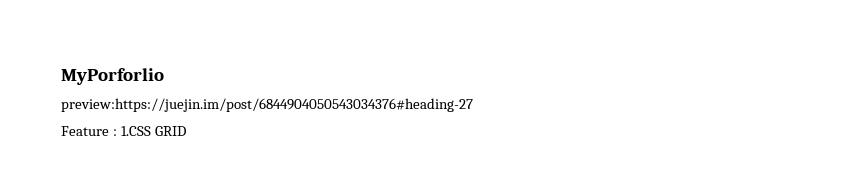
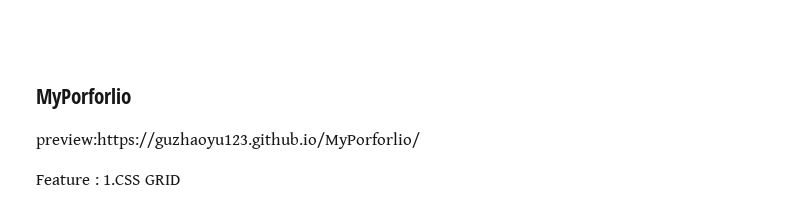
- preview:https://juejin.im/post/6844904050543034376#heading-27
+ preview:https://guzhaoyu123.github.io/MyPorforlio/

